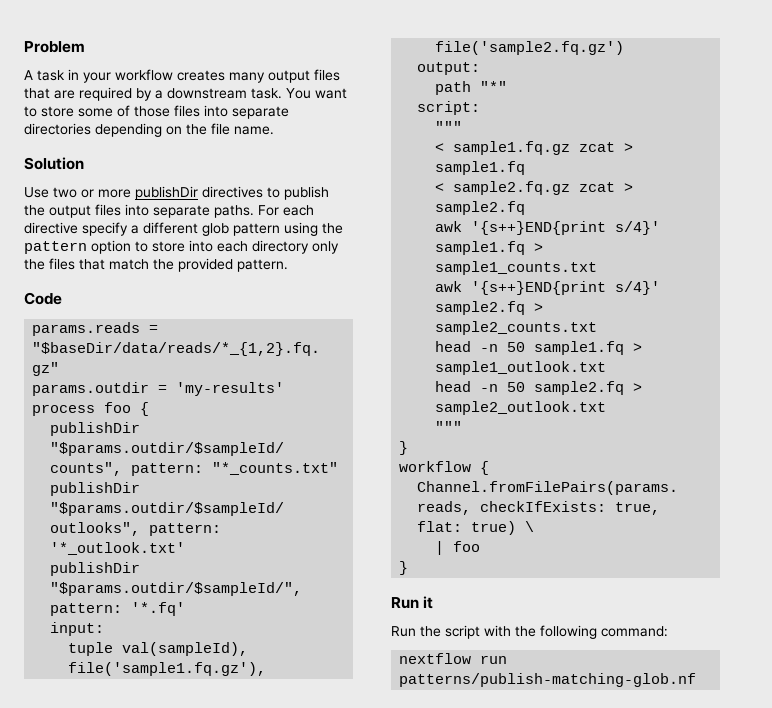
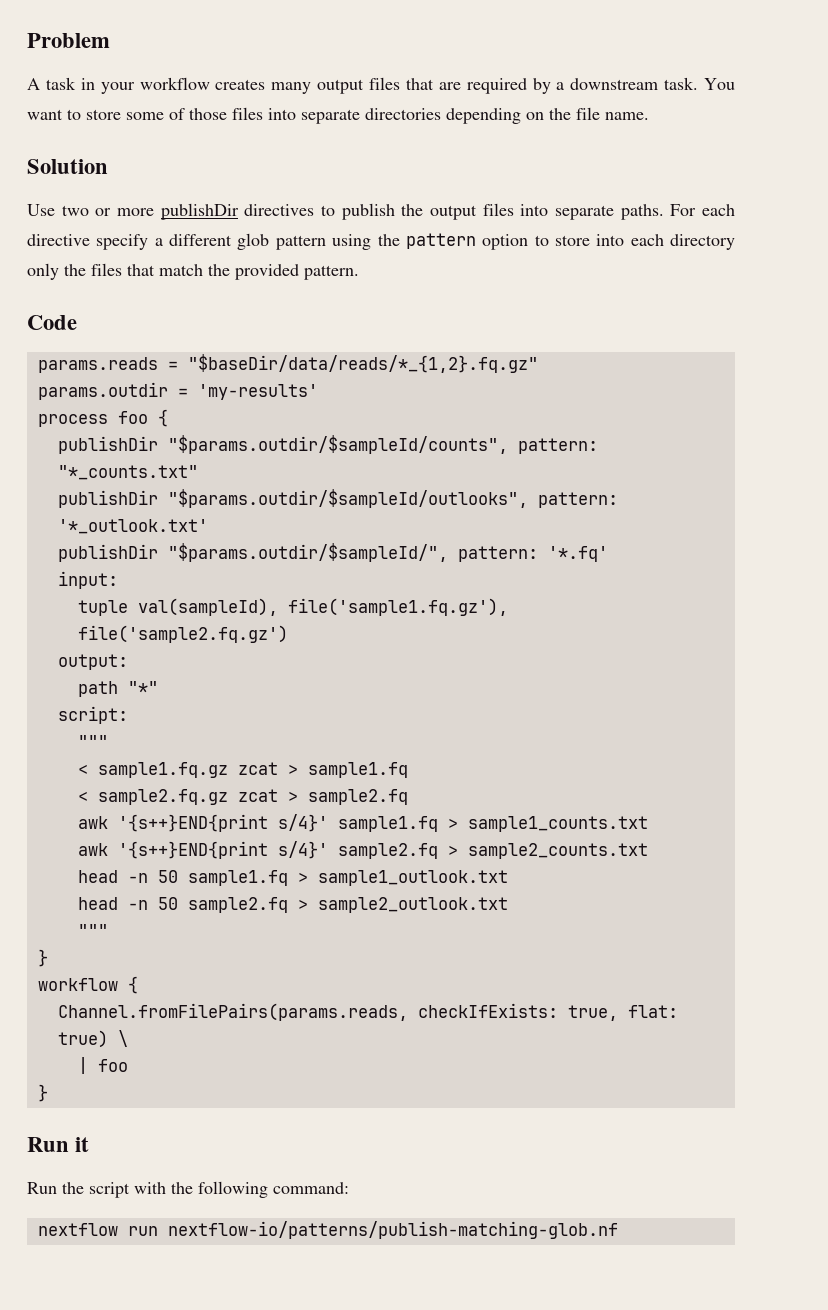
- nextflow run patterns/publish-matching-glob.nf
+ nextflow run nextflow-io/patterns/publish-matching-glob.nf

